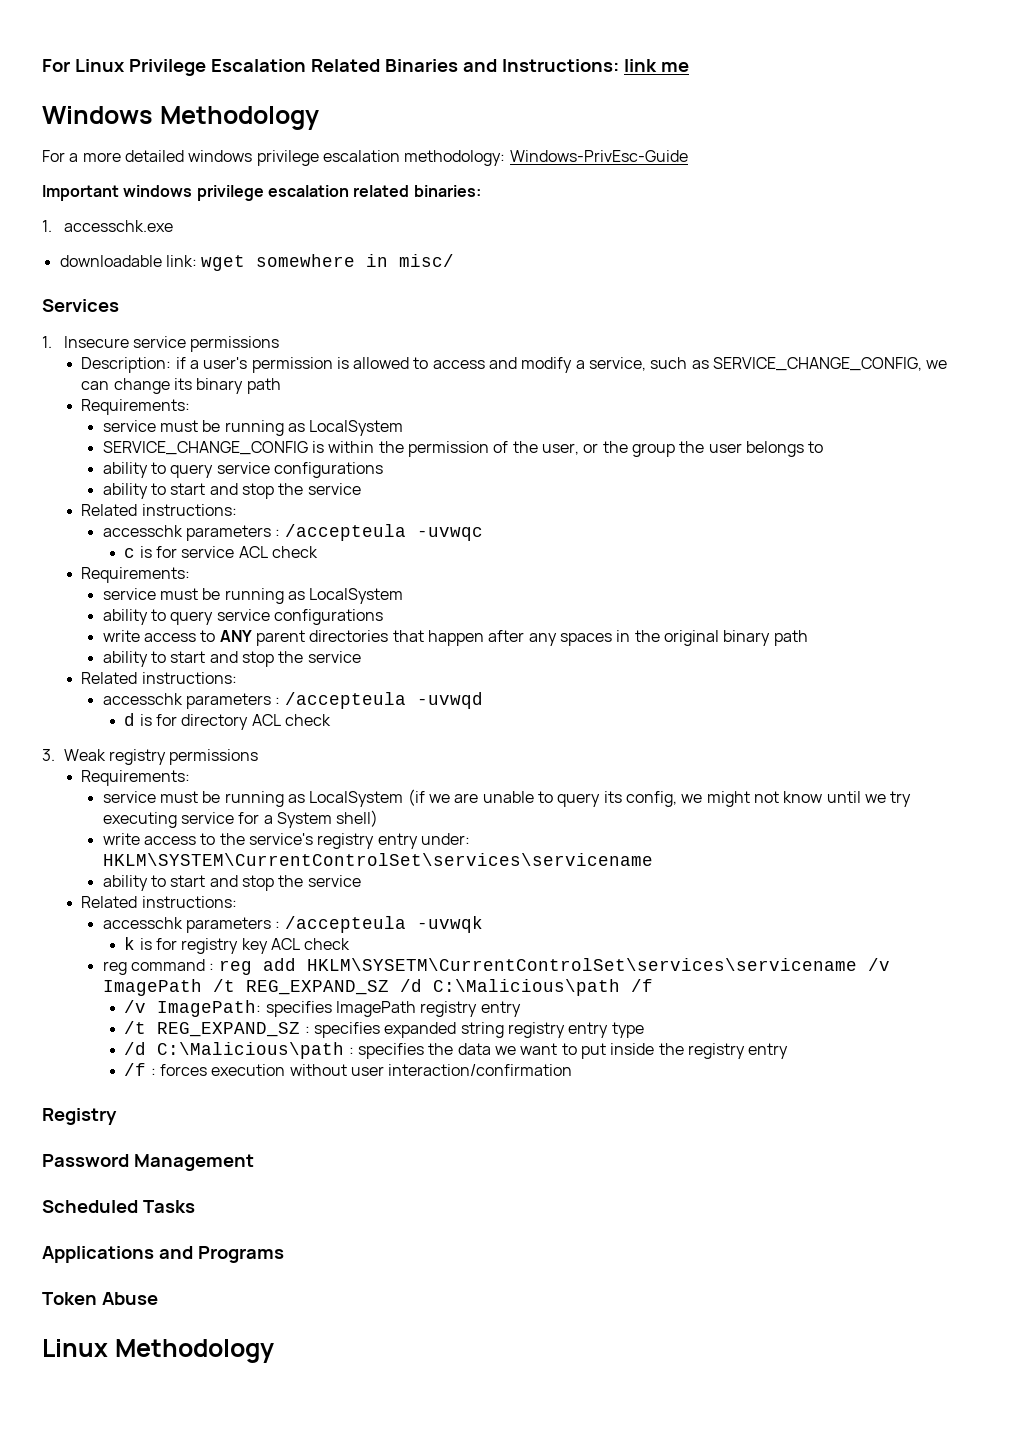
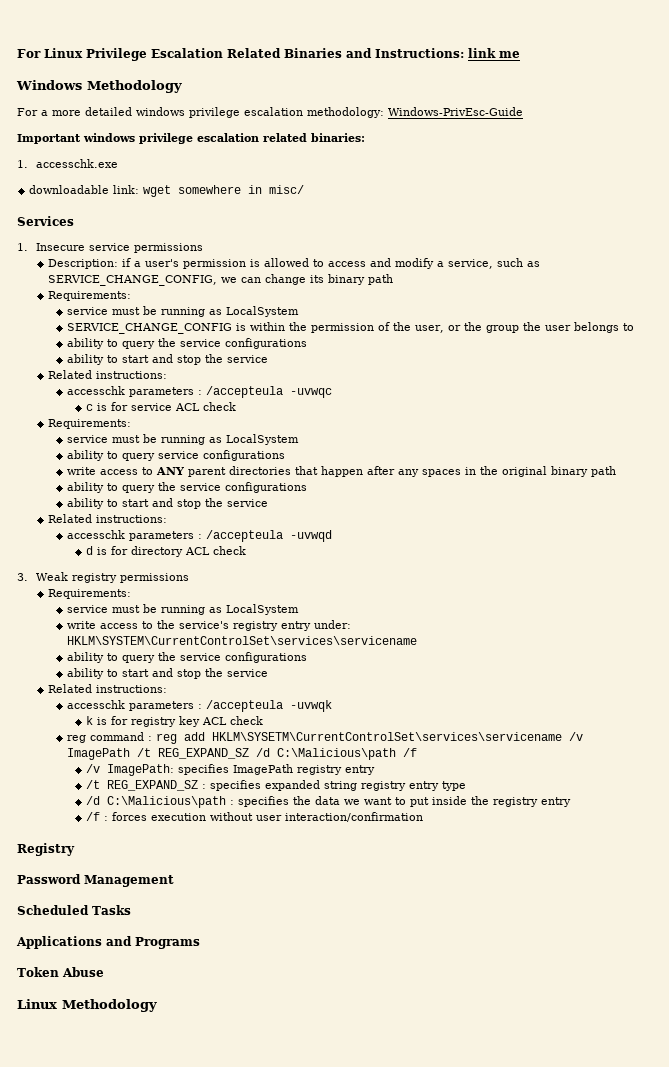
  SERVICE_CHANGE_CONFIG is within the permission of the user, or the group the user belongs to
- ability to query service configurations
+ ability to query the service configurations
  write access to ANY parent directories that happen after any spaces in the original binary path
+ ability to query the service configurations
  3. Weak registry permissions
  Requirements:
- service must be running as LocalSystem (if we are unable to query its config, we might not know until we try executing service for a System shell)
+ service must be running as LocalSystem
  write access to the service's registry entry under: HKLM\SYSTEM\CurrentControlSet\services\servicename
+ ability to query the service configurations

